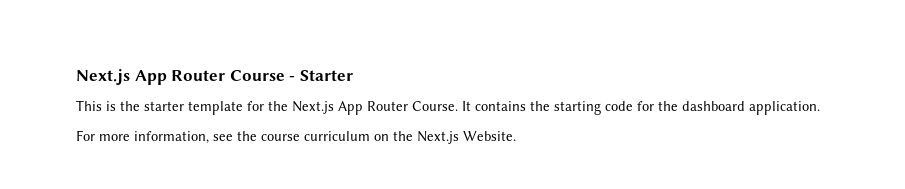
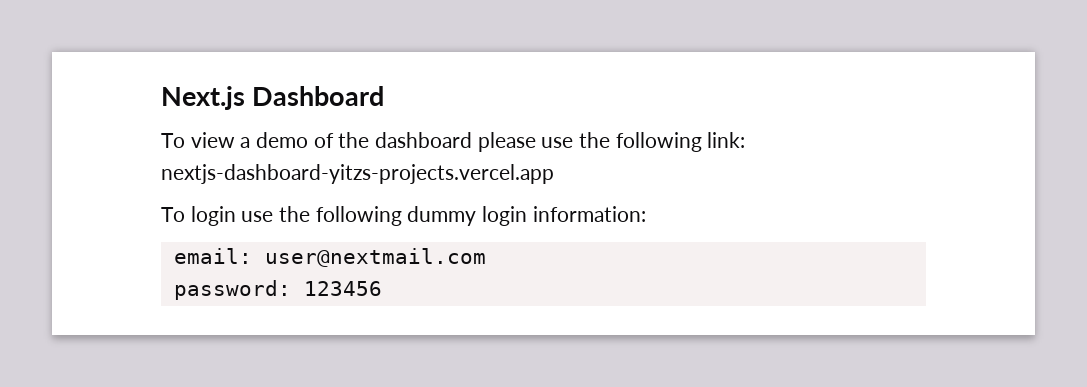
- Next.js App Router Course - Starter
- This is the starter template for the Next.js App Router Course. It contains the starting code for the dashboard application.
- For more information, see the course curriculum on the Next.js Website.
+ Next.js Dashboard
+ To view a demo of the dashboard please use the following link: nextjs-dashboard-yitzs-projects.vercel.app
+ To login use the following dummy login information:
+ email: user@nextmail.com
+ password: 123456

